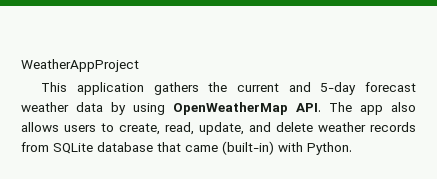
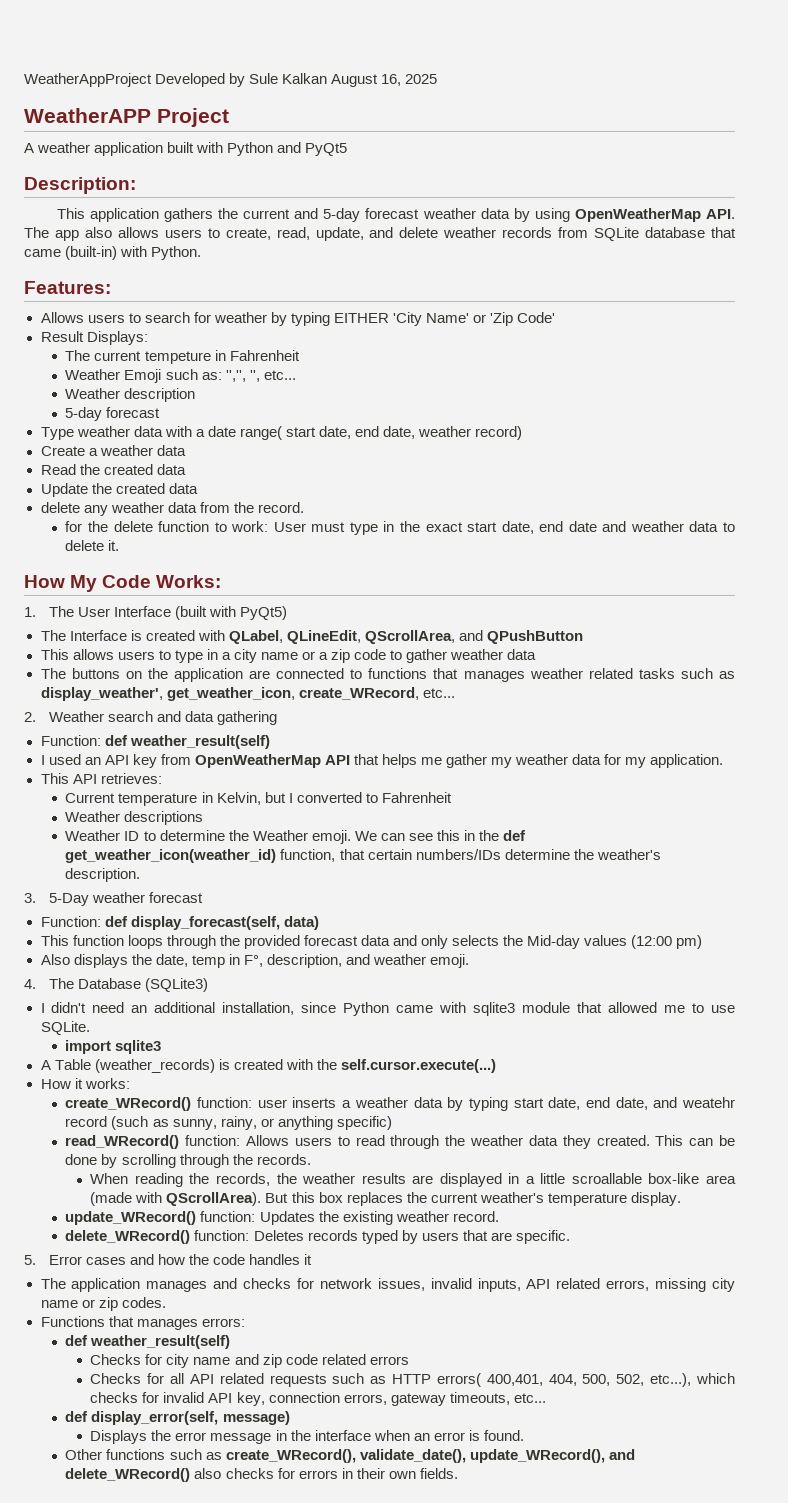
- WeatherAppProject
+ WeatherAppProject Developed by Sule Kalkan August 16, 2025
+ WeatherAPP Project
+ A weather application built with Python and PyQt5
+ Description:
+ Features:
+ Allows users to search for weather by typing EITHER 'City Name' or 'Zip Code'
+ Result Displays:
+ The current tempeture in Fahrenheit
+ Weather Emoji such as: '','', '', etc...
+ Weather description
+ 5-day forecast
+ Type weather data with a date range( start date, end date, weather record)
+ Create a weather data
+ Read the created data
+ Update the created data
+ delete any weather data from the record.
+ for the delete function to work: User must type in the exact start date, end date and weather data to delete it.
+ How My Code Works:
+ 1. The User Interface (built with PyQt5)
+ The Interface is created with QLabel, QLineEdit, QScrollArea, and QPushButton
+ This allows users to type in a city name or a zip code to gather weather data
+ The buttons on the application are connected to functions that manages weather related tasks such as display_weather', get_weather_icon, create_WRecord, etc...
+ 2. Weather search and data gathering
+ Function: def weather_result(self)
+ I used an API key from OpenWeatherMap API that helps me gather my weather data for my application.
+ This API retrieves:
+ Current temperature in Kelvin, but I converted to Fahrenheit
+ Weather descriptions
+ Weather ID to determine the Weather emoji. We can see this in the def get_weather_icon(weather_id) function, that certain numbers/IDs determine the weather's description.
+ 3. 5-Day weather forecast
+ Function: def display_forecast(self, data)
+ This function loops through the provided forecast data and only selects the Mid-day values (12:00 pm)
+ Also displays the date, temp in F°, description, and weather emoji.
+ 4. The Database (SQLite3)
+ I didn't need an additional installation, since Python came with sqlite3 module that allowed me to use SQLite.
+ import sqlite3
+ A Table (weather_records) is created with the self.cursor.execute(...)
+ How it works:
+ create_WRecord() function: user inserts a weather data by typing start date, end date, and weatehr record (such as sunny, rainy, or anything specific)
+ read_WRecord() function: Allows users to read through the weather data they created. This can be done by scrolling through the records.
+ When reading the records, the weather results are displayed in a little scroallable box-like area (made with QScrollArea). But this box replaces the current weather's temperature display.
+ update_WRecord() function: Updates the existing weather record.
+ delete_WRecord() function: Deletes records typed by users that are specific.
+ 5. Error cases and how the code handles it
+ The application manages and checks for network issues, invalid inputs, API related errors, missing city name or zip codes.
+ Functions that manages errors:
+ def weather_result(self)
+ Checks for city name and zip code related errors
+ Checks for all API related requests such as HTTP errors( 400,401, 404, 500, 502, etc...), which checks for invalid API key, connection errors, gateway timeouts, etc...
+ def display_error(self, message)
+ Displays the error message in the interface when an error is found.
+ Other functions such as create_WRecord(), validate_date(), update_WRecord(), and delete_WRecord() also checks for errors in their own fields.

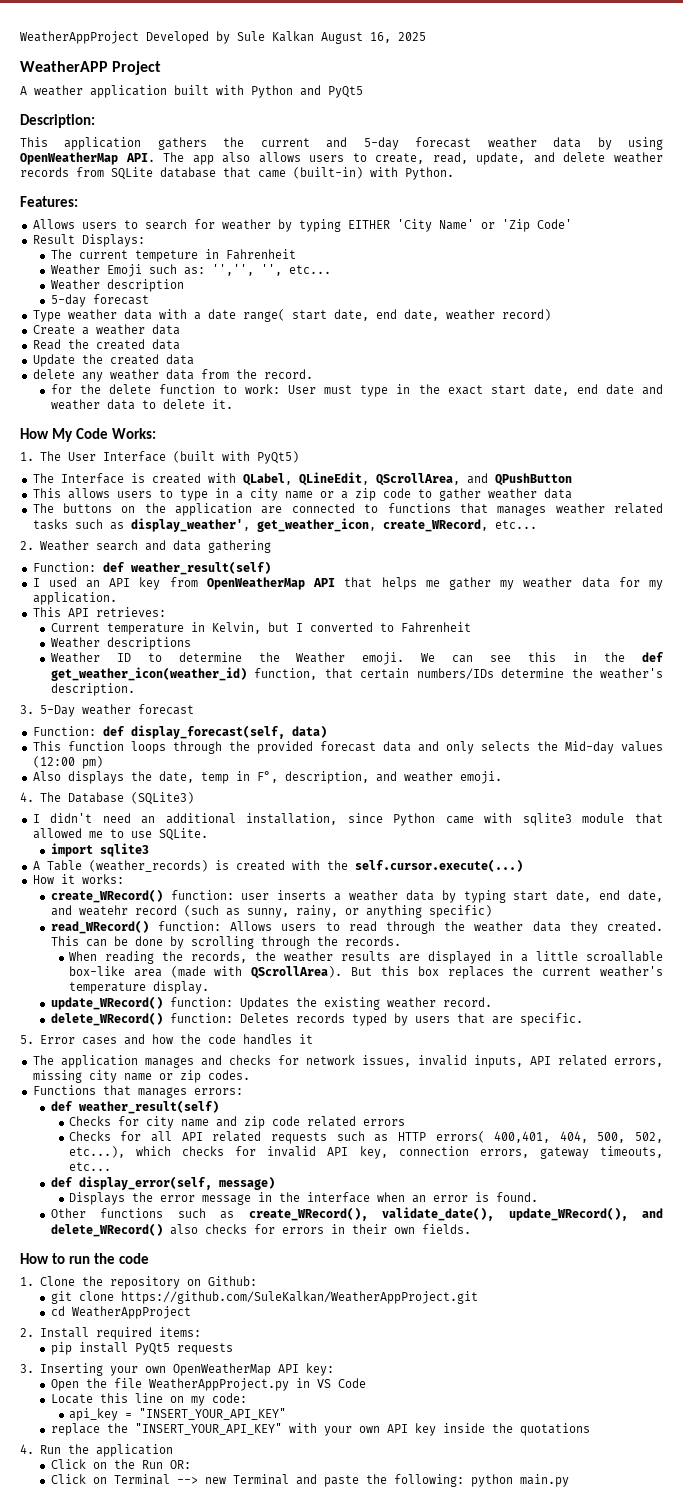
+ How to run the code
+ 1. Clone the repository on Github:
+ git clone https://github.com/SuleKalkan/WeatherAppProject.git
+ cd WeatherAppProject
+ 2. Install required items:
+ pip install PyQt5 requests
+ 3. Inserting your own OpenWeatherMap API key:
+ Open the file WeatherAppProject.py in VS Code
+ Locate this line on my code:
+ api_key = "INSERT_YOUR_API_KEY"
+ replace the "INSERT_YOUR_API_KEY" with your own API key inside the quotations
+ 4. Run the application
+ Click on the Run OR:
+ Click on Terminal --> new Terminal and paste the following: python main.py

